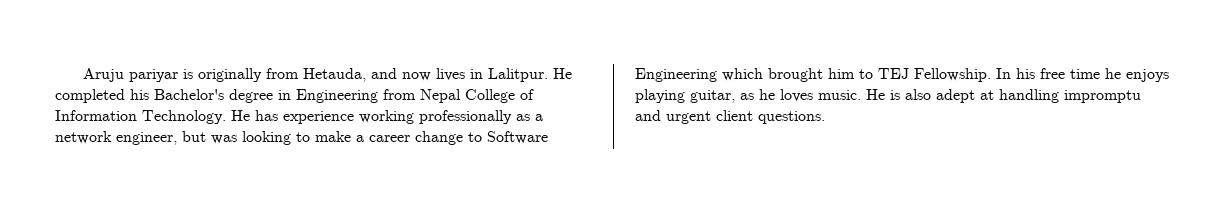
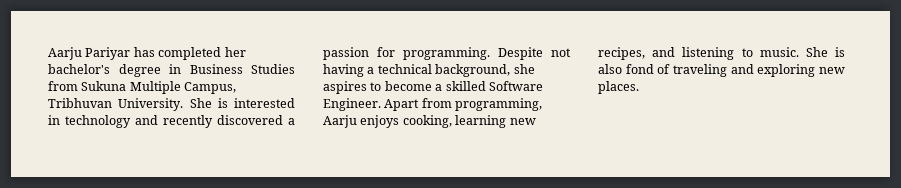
- Aruju pariyar is originally from Hetauda, and now lives in Lalitpur. He completed his Bachelor's degree in Engineering from Nepal College of Information Technology. He has experience working professionally as a network engineer, but was looking to make a career change to Software Engineering which brought him to TEJ Fellowship. In his free time he enjoys playing guitar, as he loves music. He is also adept at handling impromptu and urgent client questions.
+ Aarju Pariyar has completed her bachelor's degree in Business Studies from Sukuna Multiple Campus, Tribhuvan University. She is interested in technology and recently discovered a passion for programming. Despite not having a technical background, she aspires to become a skilled Software Engineer. Apart from programming, Aarju enjoys cooking, learning new recipes, and listening to music. She is also fond of traveling and exploring new places.

